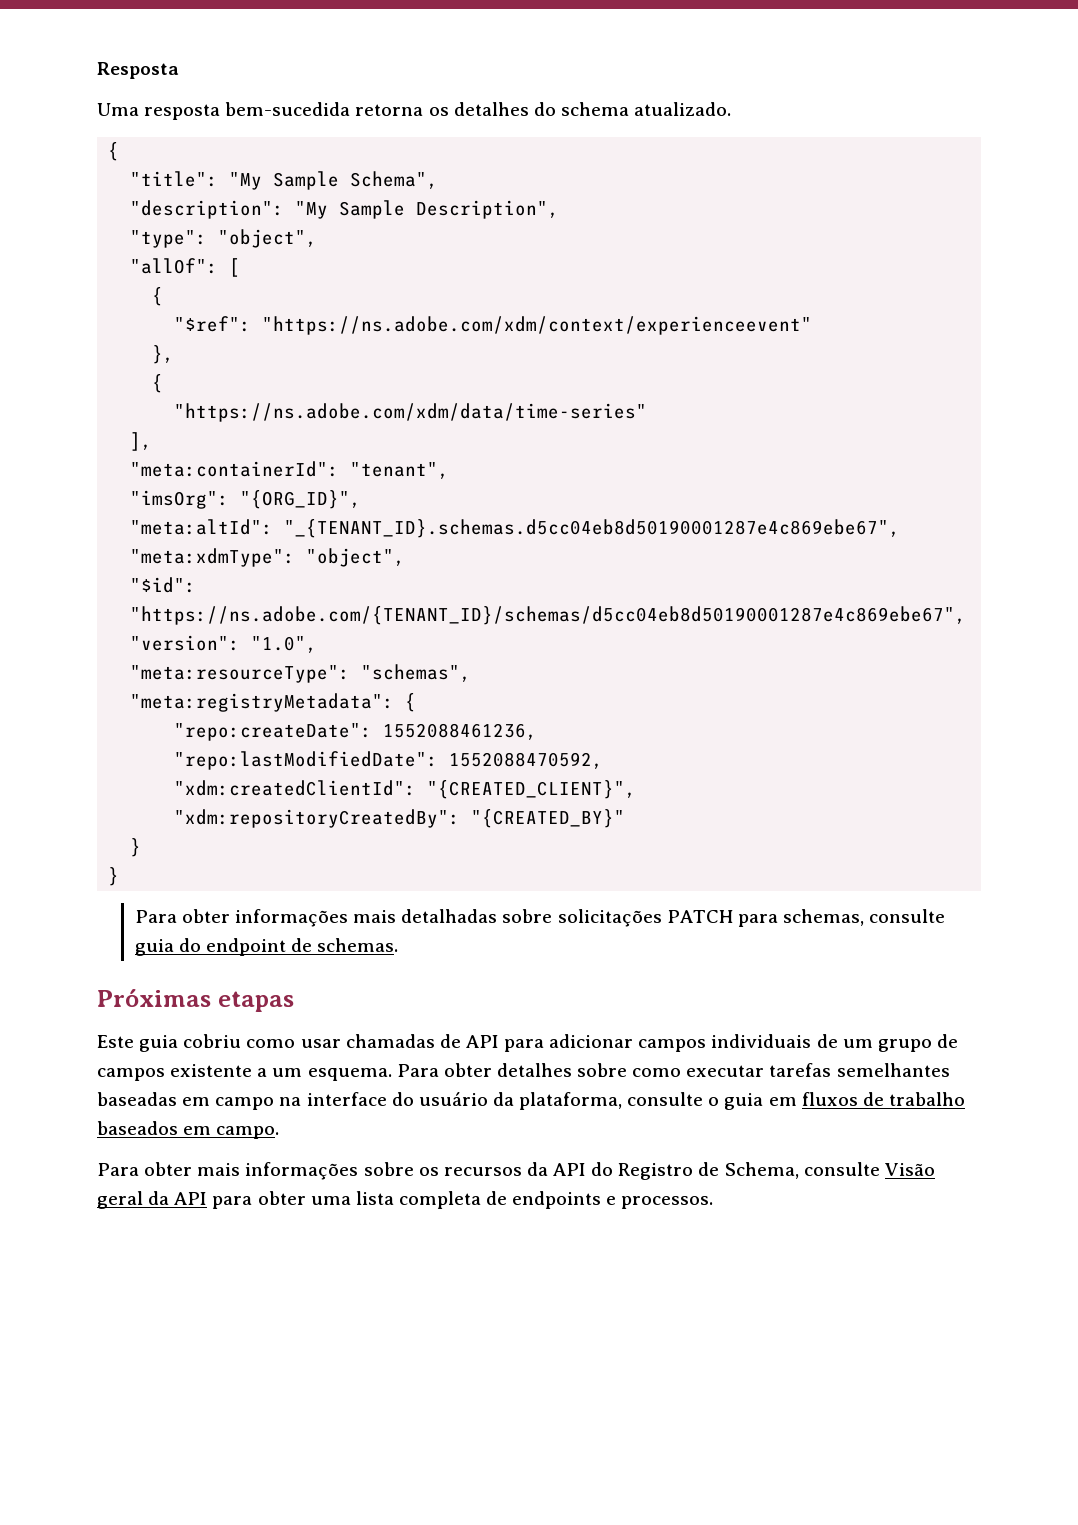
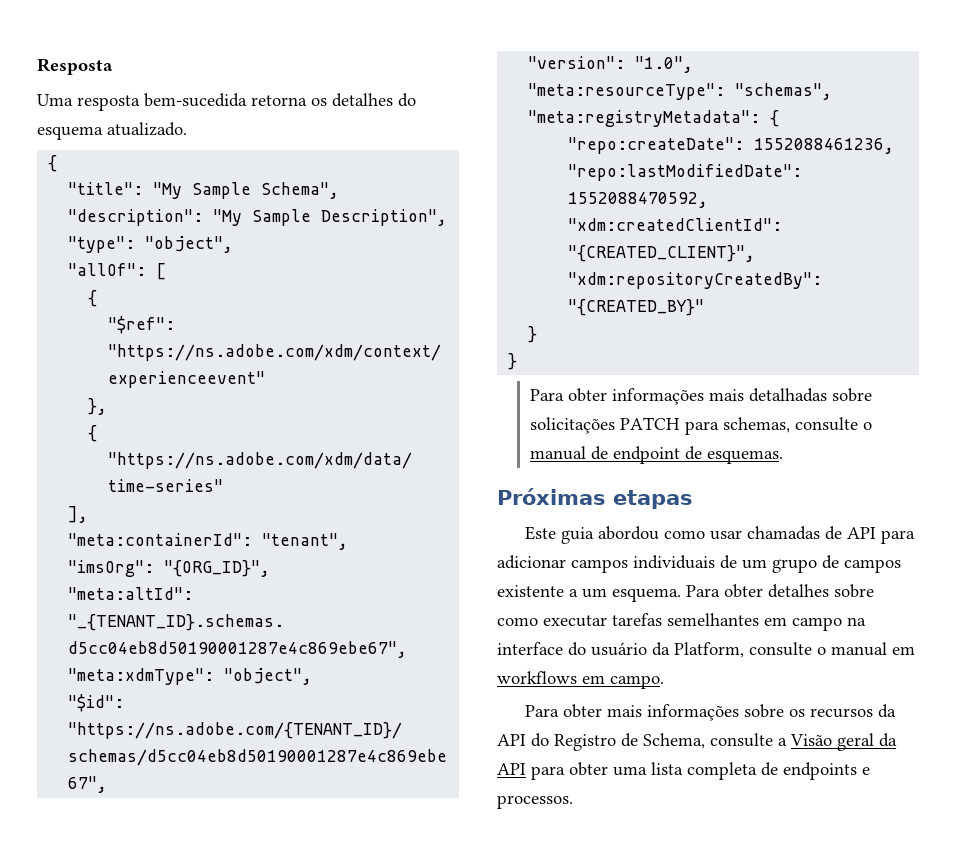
- Uma resposta bem-sucedida retorna os detalhes do schema atualizado.
+ Uma resposta bem-sucedida retorna os detalhes do esquema atualizado.
- Para obter informações mais detalhadas sobre solicitações PATCH para schemas, consulte guia do endpoint de schemas.
+ Para obter informações mais detalhadas sobre solicitações PATCH para schemas, consulte o manual de endpoint de esquemas.
- Este guia cobriu como usar chamadas de API para adicionar campos individuais de um grupo de campos existente a um esquema.
+ Este guia abordou como usar chamadas de API para adicionar campos individuais de um grupo de campos existente a um esquema.
- Para obter detalhes sobre como executar tarefas semelhantes baseadas em campo na interface do usuário da plataforma, consulte o guia em fluxos de trabalho baseados em campo.
+ Para obter detalhes sobre como executar tarefas semelhantes em campo na interface do usuário da Platform, consulte o manual em workflows em campo.
- Para obter mais informações sobre os recursos da API do Registro de Schema, consulte Visão geral da API para obter uma lista completa de endpoints e processos.
+ Para obter mais informações sobre os recursos da API do Registro de Schema, consulte a Visão geral da API para obter uma lista completa de endpoints e processos.

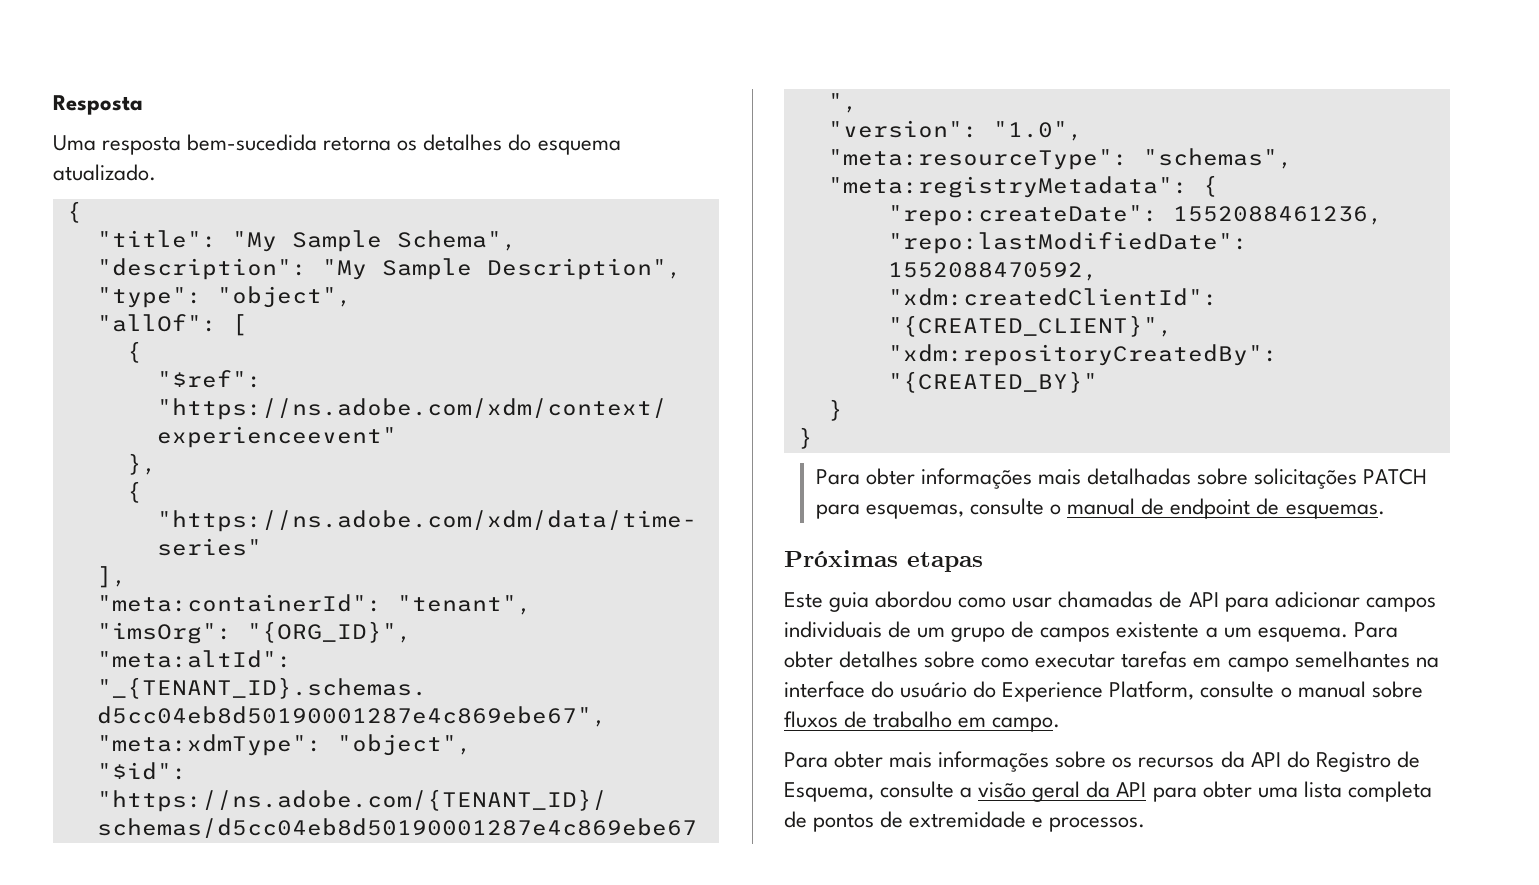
- Para obter informações mais detalhadas sobre solicitações PATCH para schemas, consulte o manual de endpoint de esquemas.
+ Para obter informações mais detalhadas sobre solicitações PATCH para esquemas, consulte o manual de endpoint de esquemas.
- Para obter detalhes sobre como executar tarefas semelhantes em campo na interface do usuário da Platform, consulte o manual em workflows em campo.
+ Para obter detalhes sobre como executar tarefas em campo semelhantes na interface do usuário do Experience Platform, consulte o manual sobre fluxos de trabalho em campo.
- Para obter mais informações sobre os recursos da API do Registro de Schema, consulte a Visão geral da API para obter uma lista completa de endpoints e processos.
+ Para obter mais informações sobre os recursos da API do Registro de Esquema, consulte a visão geral da API para obter uma lista completa de pontos de extremidade e processos.

